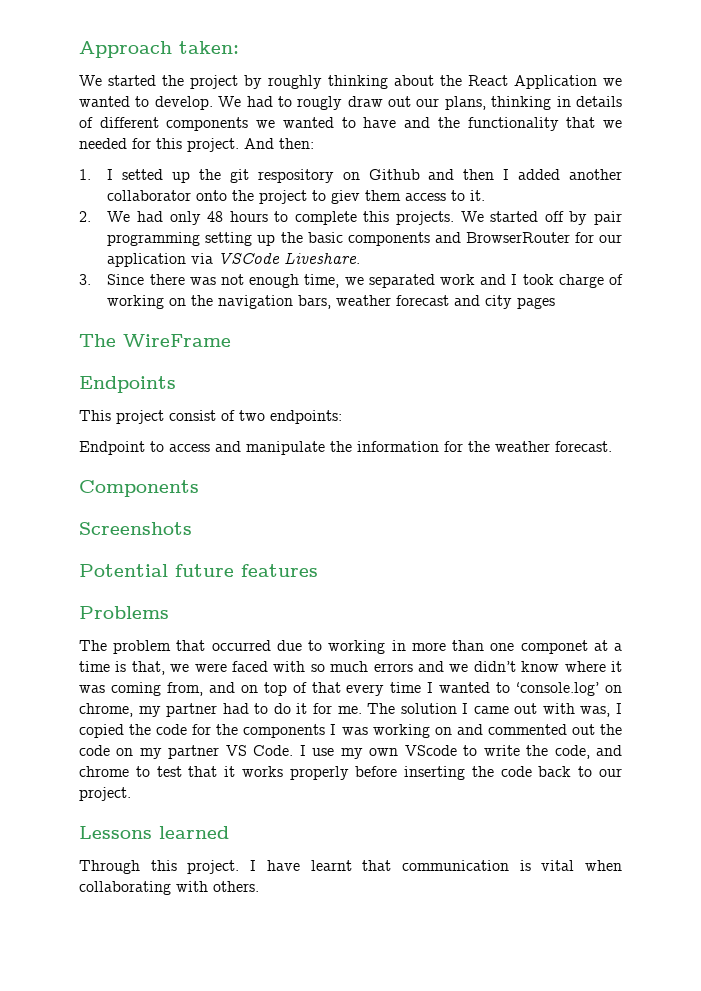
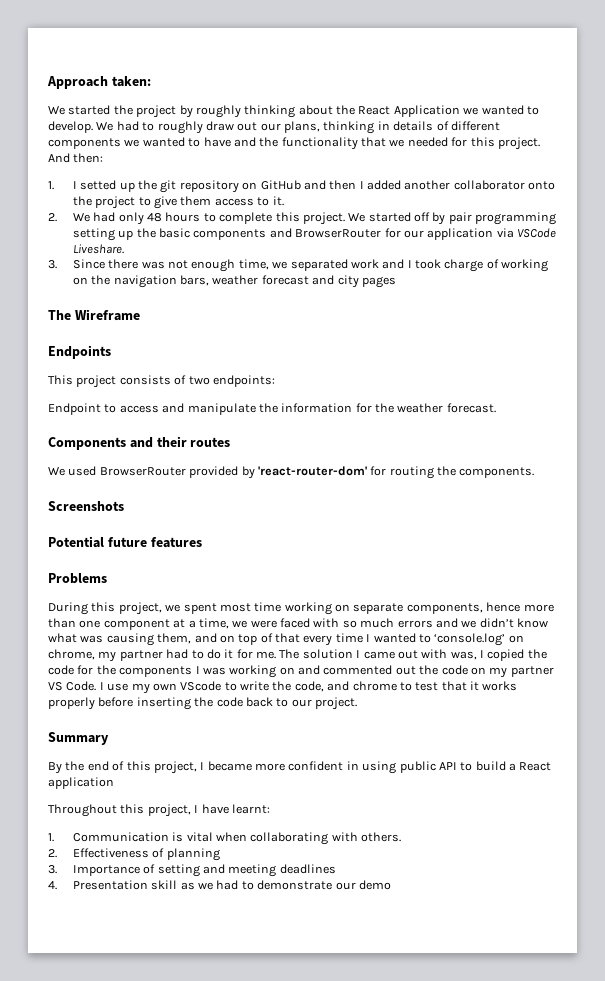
- We had to rougly draw out our plans, thinking in details of different components we wanted to have and the functionality that we needed for this project.
+ We had to roughly draw out our plans, thinking in details of different components we wanted to have and the functionality that we needed for this project.
- 1. I setted up the git respository on Github and then I added another collaborator onto the project to giev them access to it.
+ 1. I setted up the git repository on GitHub and then I added another collaborator onto the project to give them access to it.
- 2. We had only 48 hours to complete this projects.
+ 2. We had only 48 hours to complete this project.
- The WireFrame
+ The Wireframe
- This project consist of two endpoints:
+ This project consists of two endpoints:
- Components
+ Components and their routes
+ We used BrowserRouter provided by 'react-router-dom' for routing the components.
- The problem that occurred due to working in more than one componet at a time is that, we were faced with so much errors and we didn’t know where it was coming from, and on top of that every time I wanted to ‘console.log’ on chrome, my partner had to do it for me.
+ During this project, we spent most time working on separate components, hence more than one component at a time, we were faced with so much errors and we didn’t know what was causing them, and on top of that every time I wanted to ‘console.log’ on chrome, my partner had to do it for me.
- Lessons learned
- Through this project. I have learnt that communication is vital when collaborating with others.
+ Summary
+ By the end of this project, I became more confident in using public API to build a React application
+ Throughout this project, I have learnt:
+ 1. Communication is vital when collaborating with others.
+ 2. Effectiveness of planning
+ 3. Importance of setting and meeting deadlines
+ 4. Presentation skill as we had to demonstrate our demo

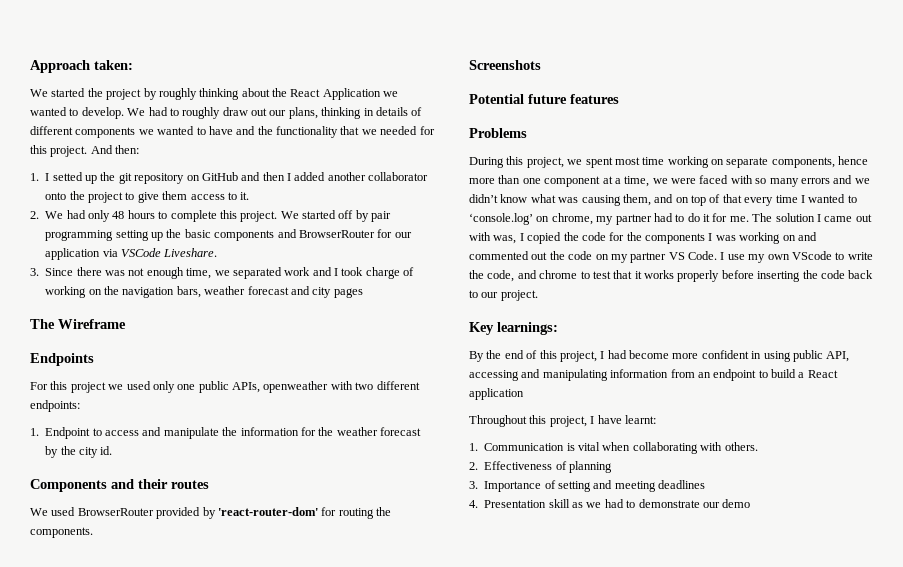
- This project consists of two endpoints:
+ For this project we used only one public APIs, openweather with two different endpoints:
- Endpoint to access and manipulate the information for the weather forecast.
+ 1. Endpoint to access and manipulate the information for the weather forecast by the city id.
- During this project, we spent most time working on separate components, hence more than one component at a time, we were faced with so much errors and we didn’t know what was causing them, and on top of that every time I wanted to ‘console.log’ on chrome, my partner had to do it for me.
+ During this project, we spent most time working on separate components, hence more than one component at a time, we were faced with so many errors and we didn’t know what was causing them, and on top of that every time I wanted to ‘console.log’ on chrome, my partner had to do it for me.
- Summary
+ Key learnings:
- By the end of this project, I became more confident in using public API to build a React application
+ By the end of this project, I had become more confident in using public API, accessing and manipulating information from an endpoint to build a React application

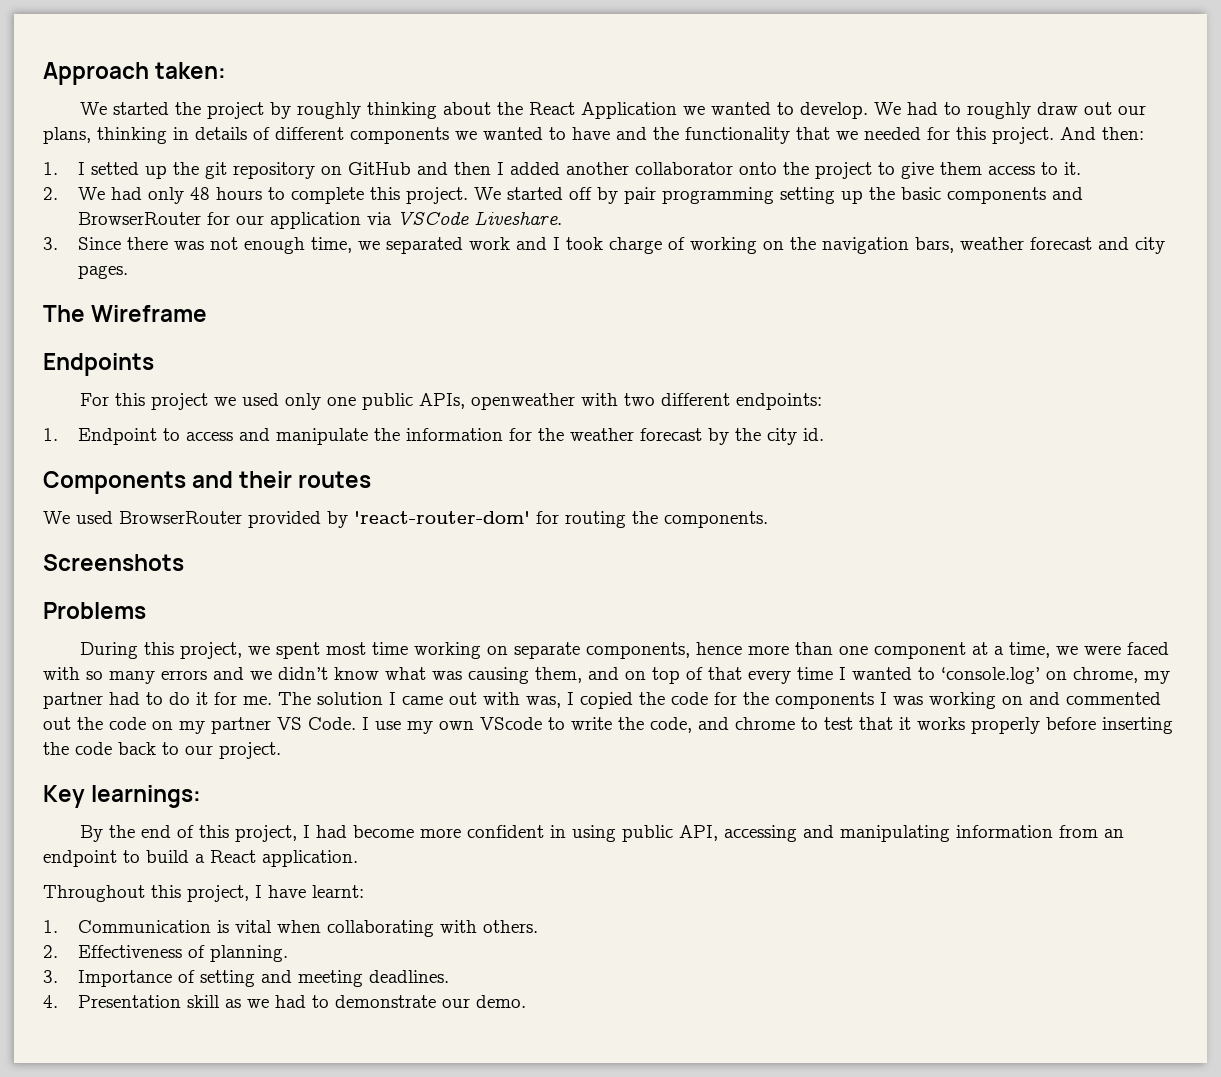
- 3. Since there was not enough time, we separated work and I took charge of working on the navigation bars, weather forecast and city pages
+ 3. Since there was not enough time, we separated work and I took charge of working on the navigation bars, weather forecast and city pages.
- Potential future features
- By the end of this project, I had become more confident in using public API, accessing and manipulating information from an endpoint to build a React application
+ By the end of this project, I had become more confident in using public API, accessing and manipulating information from an endpoint to build a React application.
- 2. Effectiveness of planning
+ 2. Effectiveness of planning.
- 3. Importance of setting and meeting deadlines
+ 3. Importance of setting and meeting deadlines.
- 4. Presentation skill as we had to demonstrate our demo
+ 4. Presentation skill as we had to demonstrate our demo.

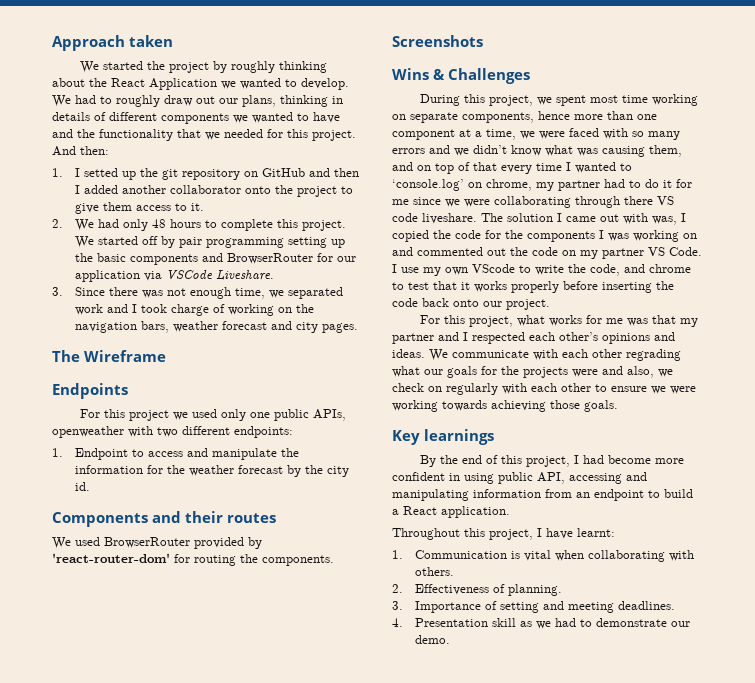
- Approach taken:
+ Approach taken
- Problems
+ Wins & Challenges
- During this project, we spent most time working on separate components, hence more than one component at a time, we were faced with so many errors and we didn’t know what was causing them, and on top of that every time I wanted to ‘console.log’ on chrome, my partner had to do it for me.
+ During this project, we spent most time working on separate components, hence more than one component at a time, we were faced with so many errors and we didn’t know what was causing them, and on top of that every time I wanted to ‘console.log’ on chrome, my partner had to do it for me since we were collaborating through there VS code liveshare.
- I use my own VScode to write the code, and chrome to test that it works properly before inserting the code back to our project.
+ I use my own VScode to write the code, and chrome to test that it works properly before inserting the code back onto our project.
+ For this project, what works for me was that my partner and I respected each other’s opinions and ideas. We communicate with each other regrading what our goals for the projects were and also, we check on regularly with each other to ensure we were working towards achieving those goals.
- Key learnings:
+ Key learnings

